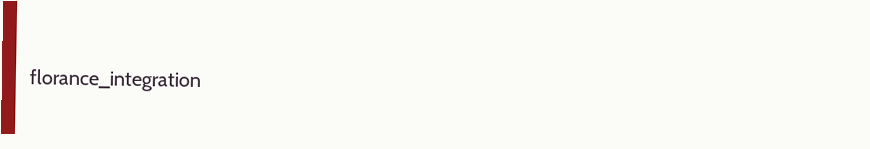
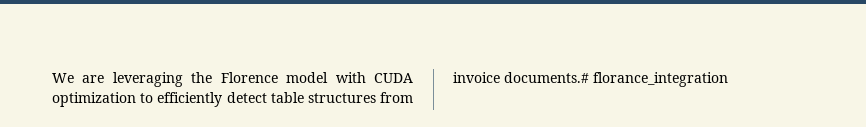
- florance_integration
+ We are leveraging the Florence model with CUDA optimization to efficiently detect table structures from invoice documents.# florance_integration

